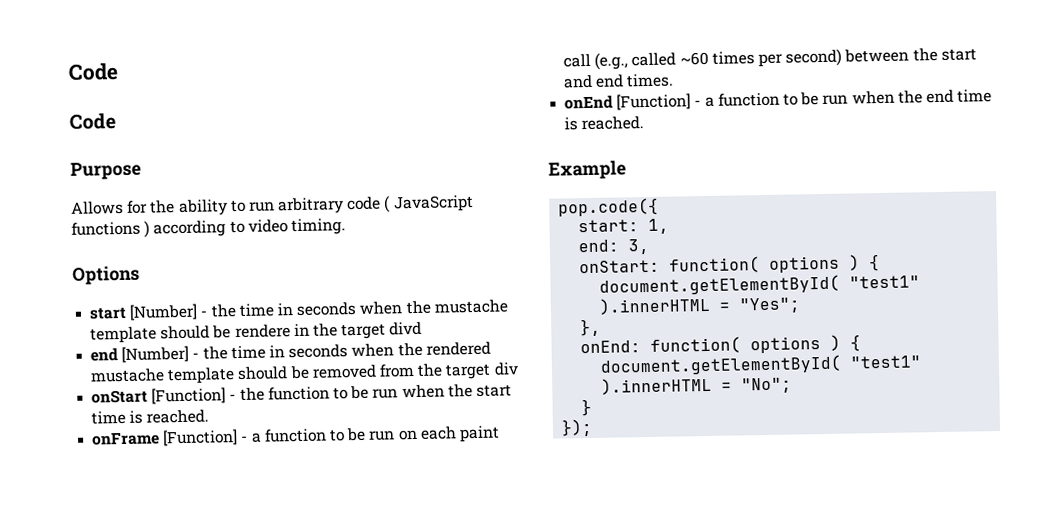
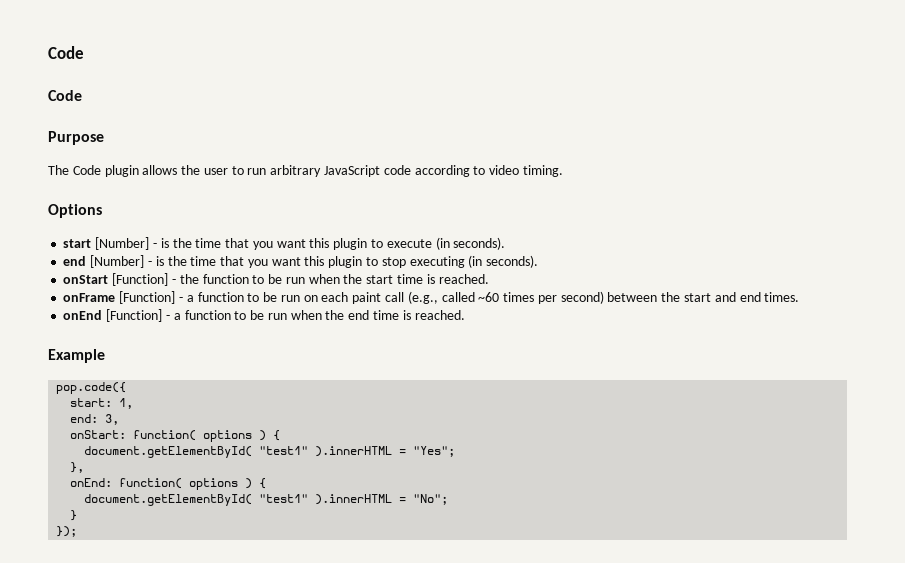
- Allows for the ability to run arbitrary code ( JavaScript functions ) according to video timing.
+ The Code plugin allows the user to run arbitrary JavaScript code according to video timing.
- start [Number] - the time in seconds when the mustache template should be rendere in the target divd
+ start [Number] - is the time that you want this plugin to execute (in seconds).
- end [Number] - the time in seconds when the rendered mustache template should be removed from the target div
+ end [Number] - is the time that you want this plugin to stop executing (in seconds).

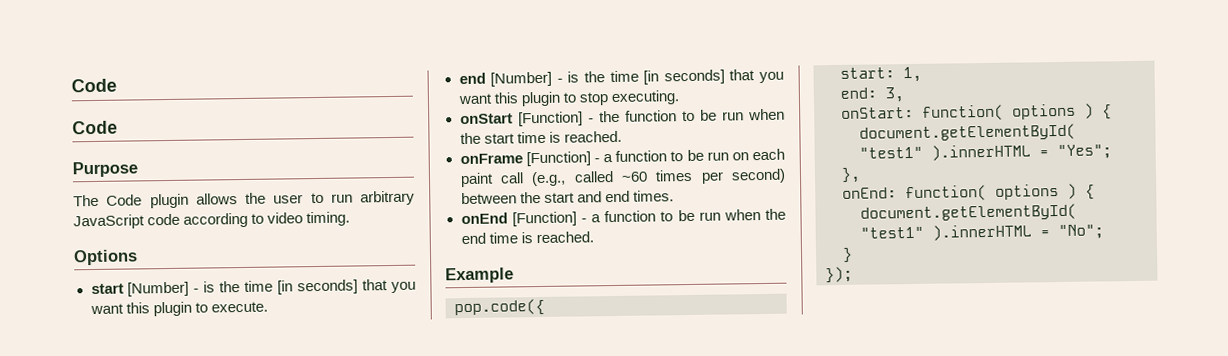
- start [Number] - is the time that you want this plugin to execute (in seconds).
+ start [Number] - is the time [in seconds] that you want this plugin to execute.
- end [Number] - is the time that you want this plugin to stop executing (in seconds).
+ end [Number] - is the time [in seconds] that you want this plugin to stop executing.

